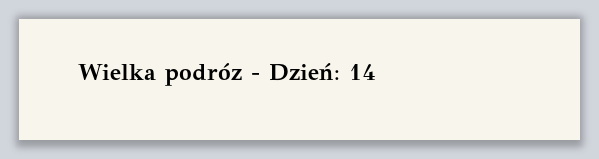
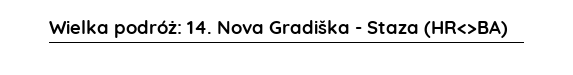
- Wielka podróz - Dzień: 14
+ Wielka podróż: 14. Nova Gradiška - Staza (HR<>BA)

